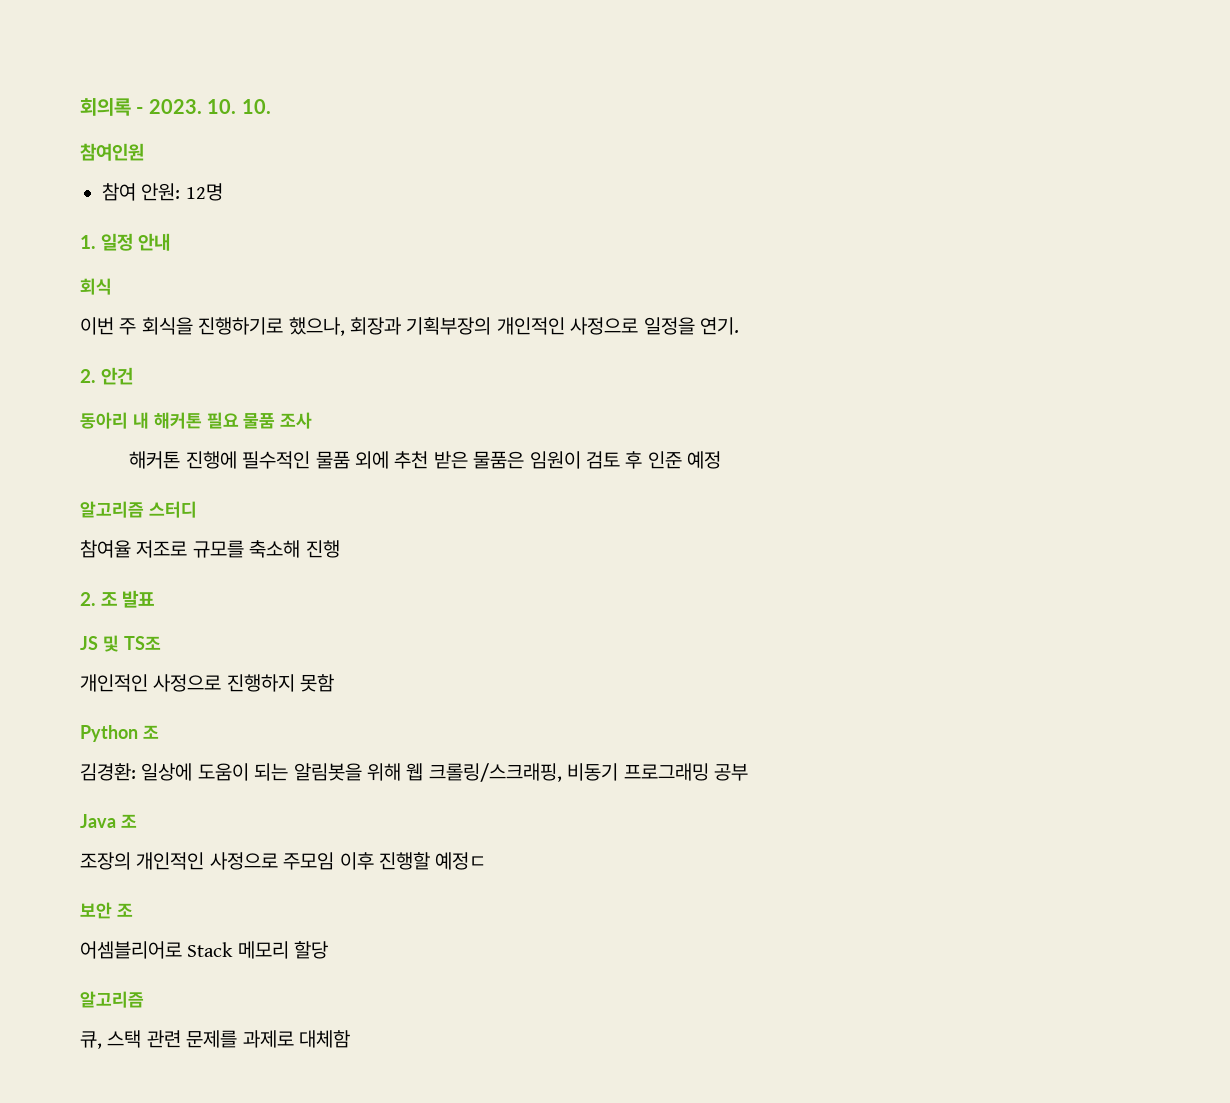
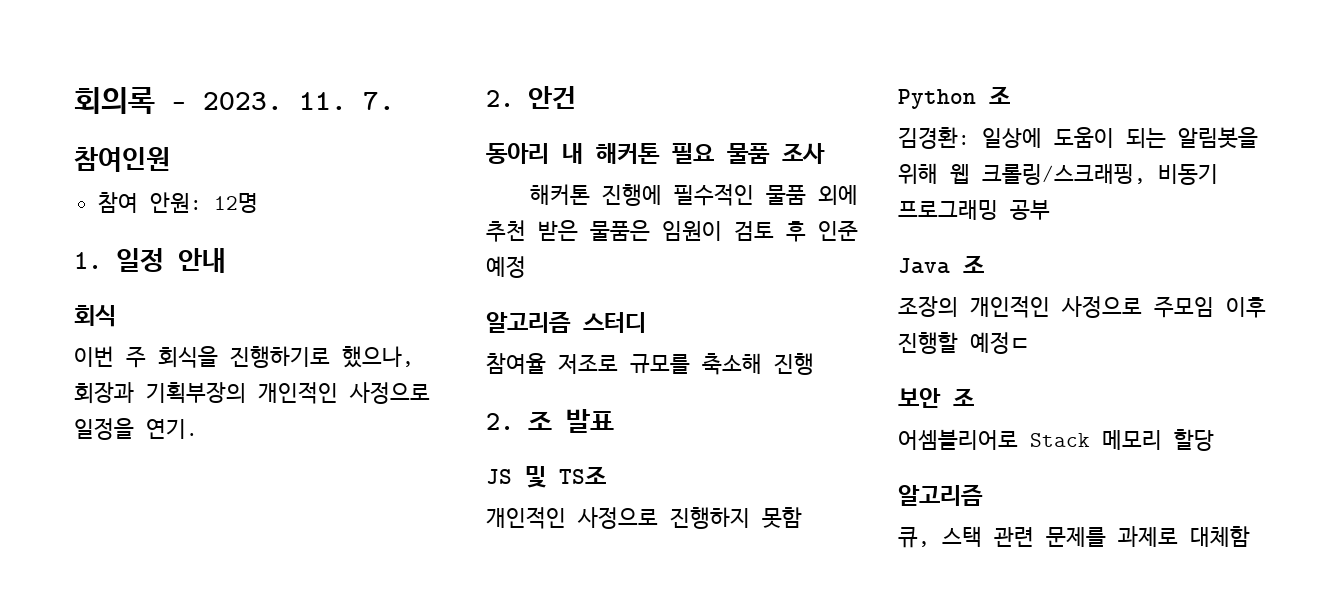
- 10. 10.
+ 11. 7.

